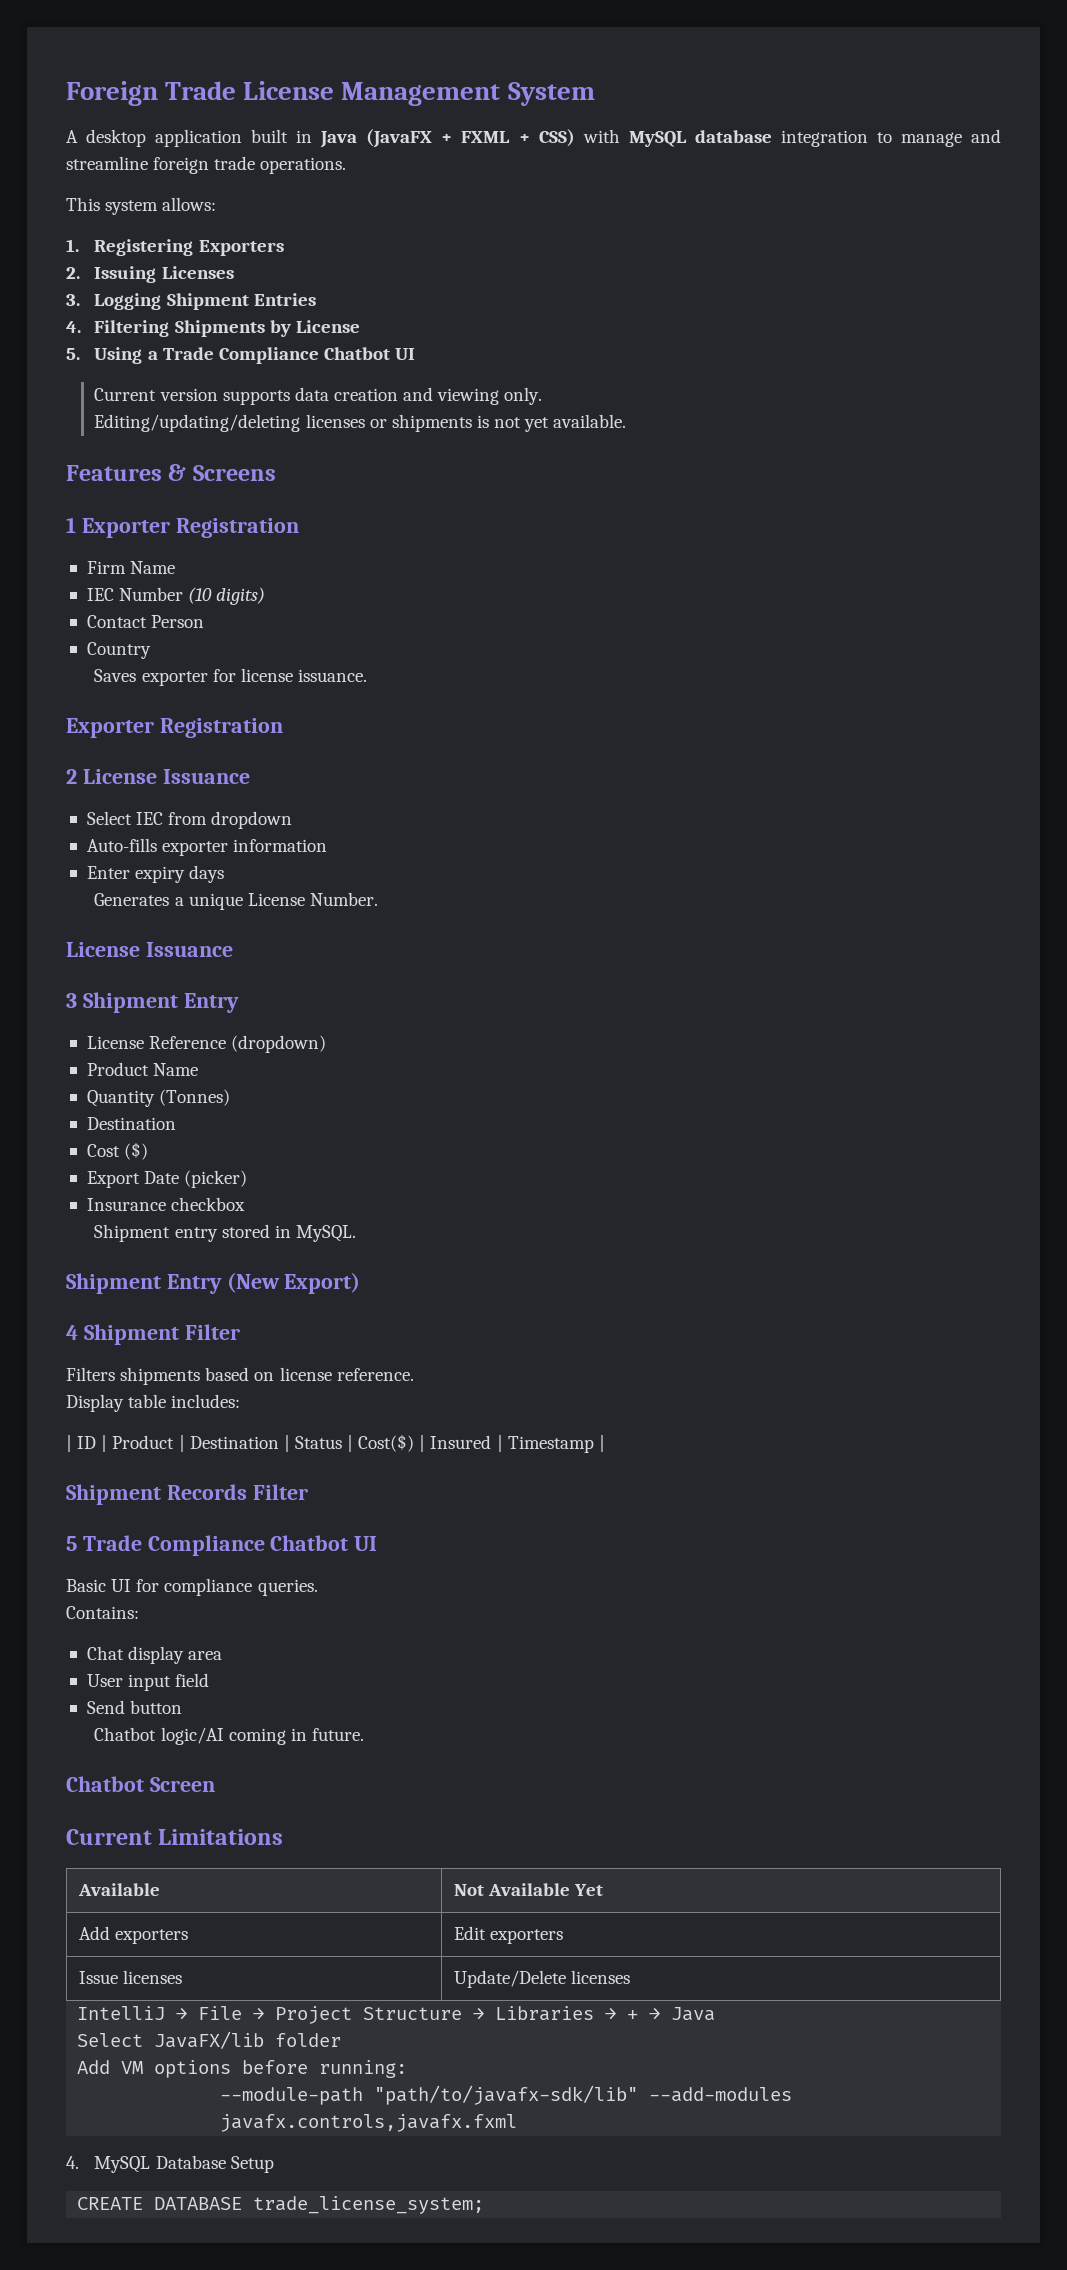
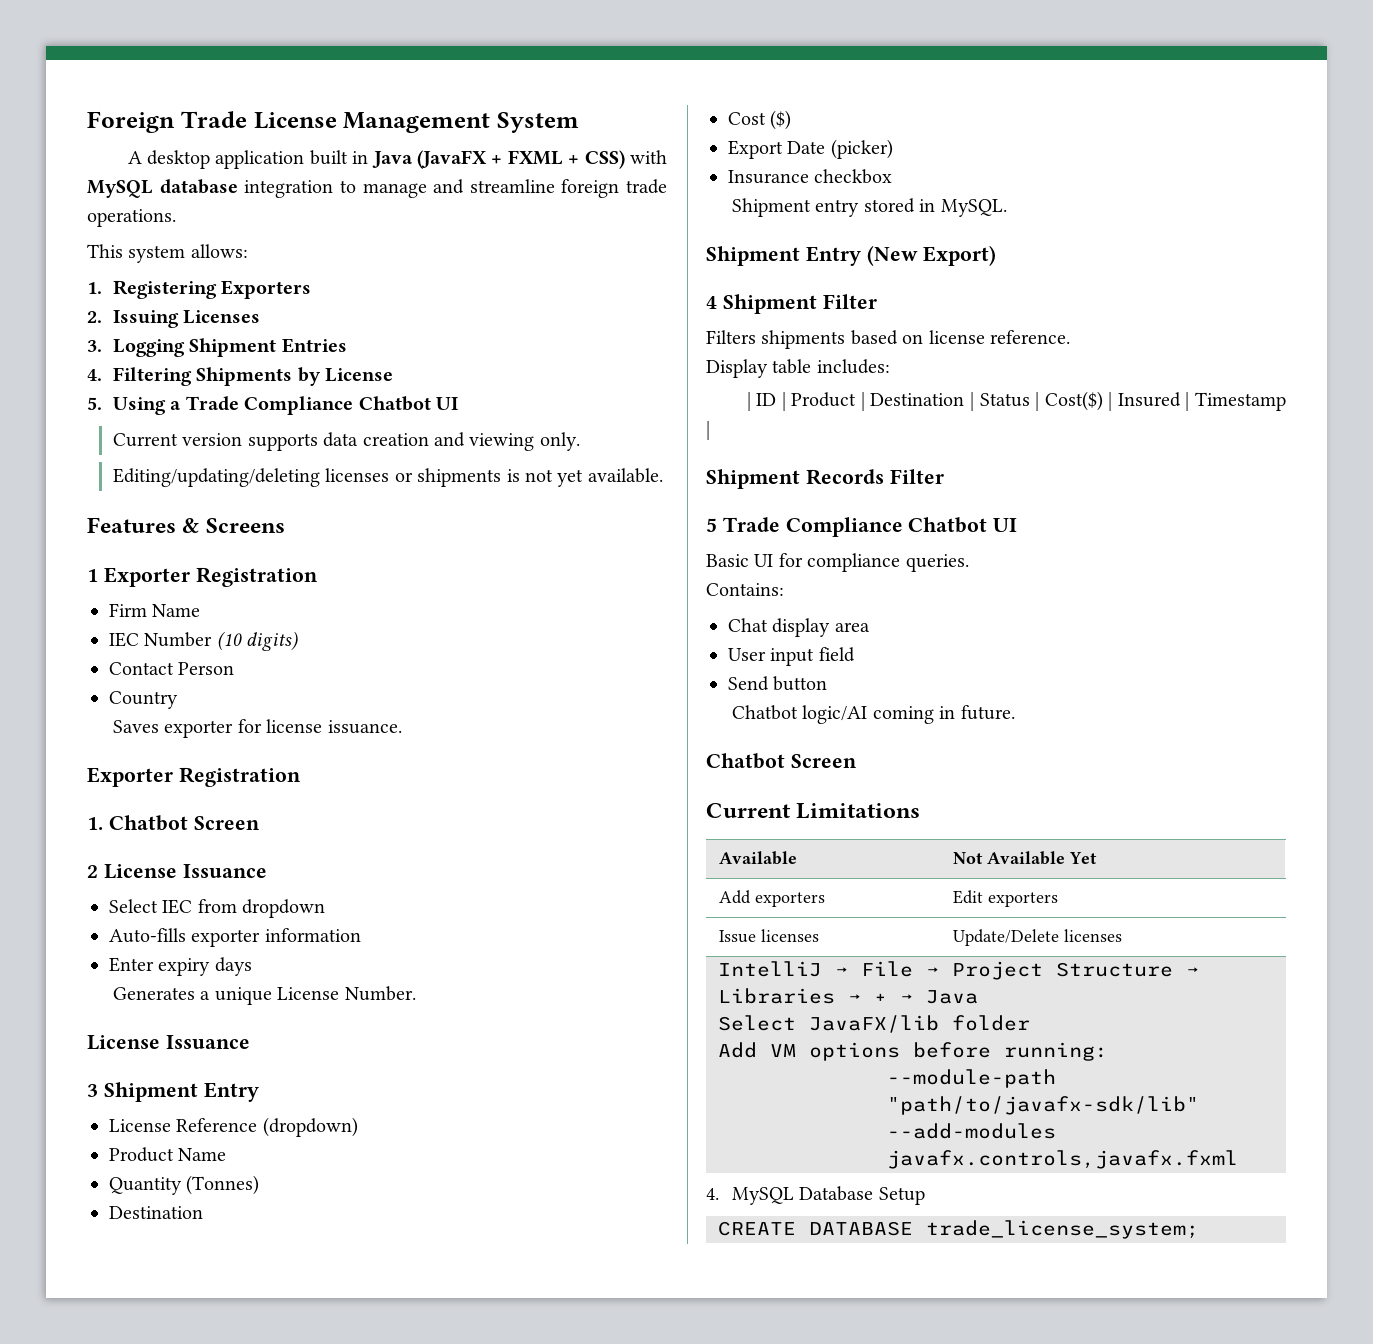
+ 1. Chatbot Screen

